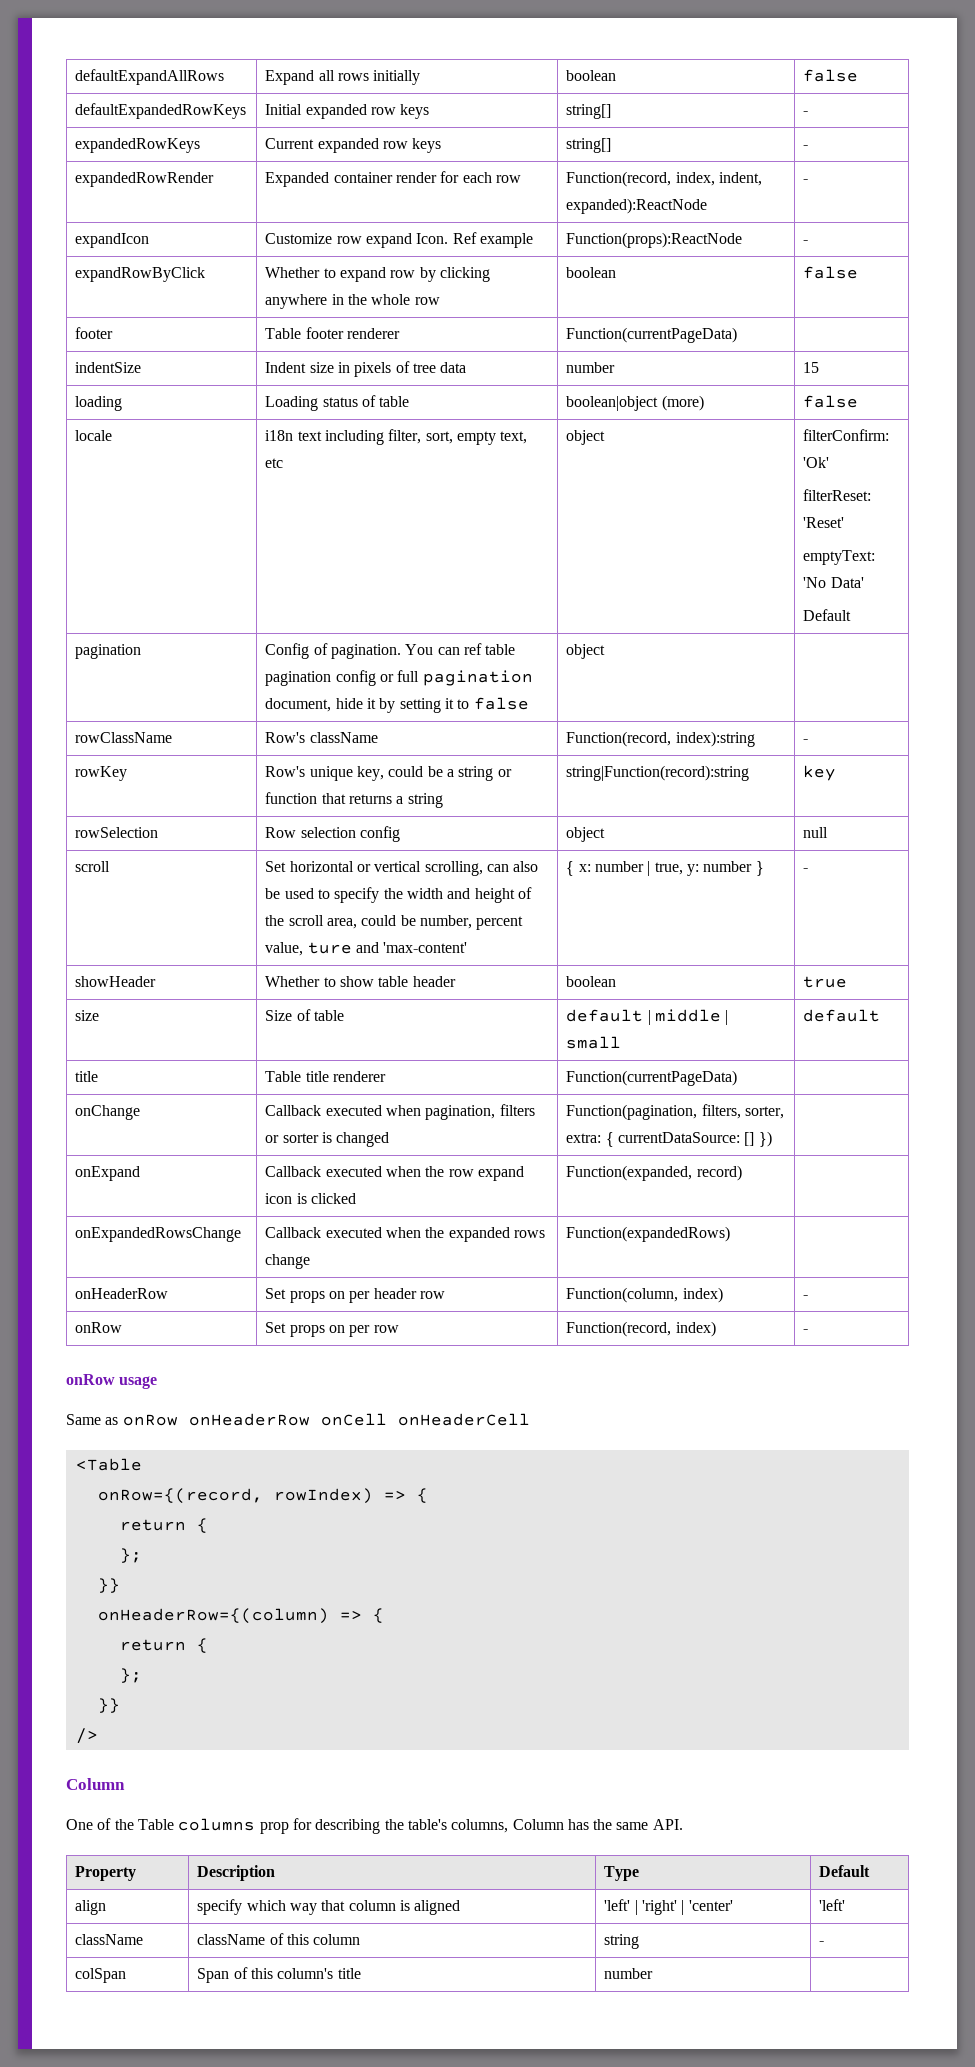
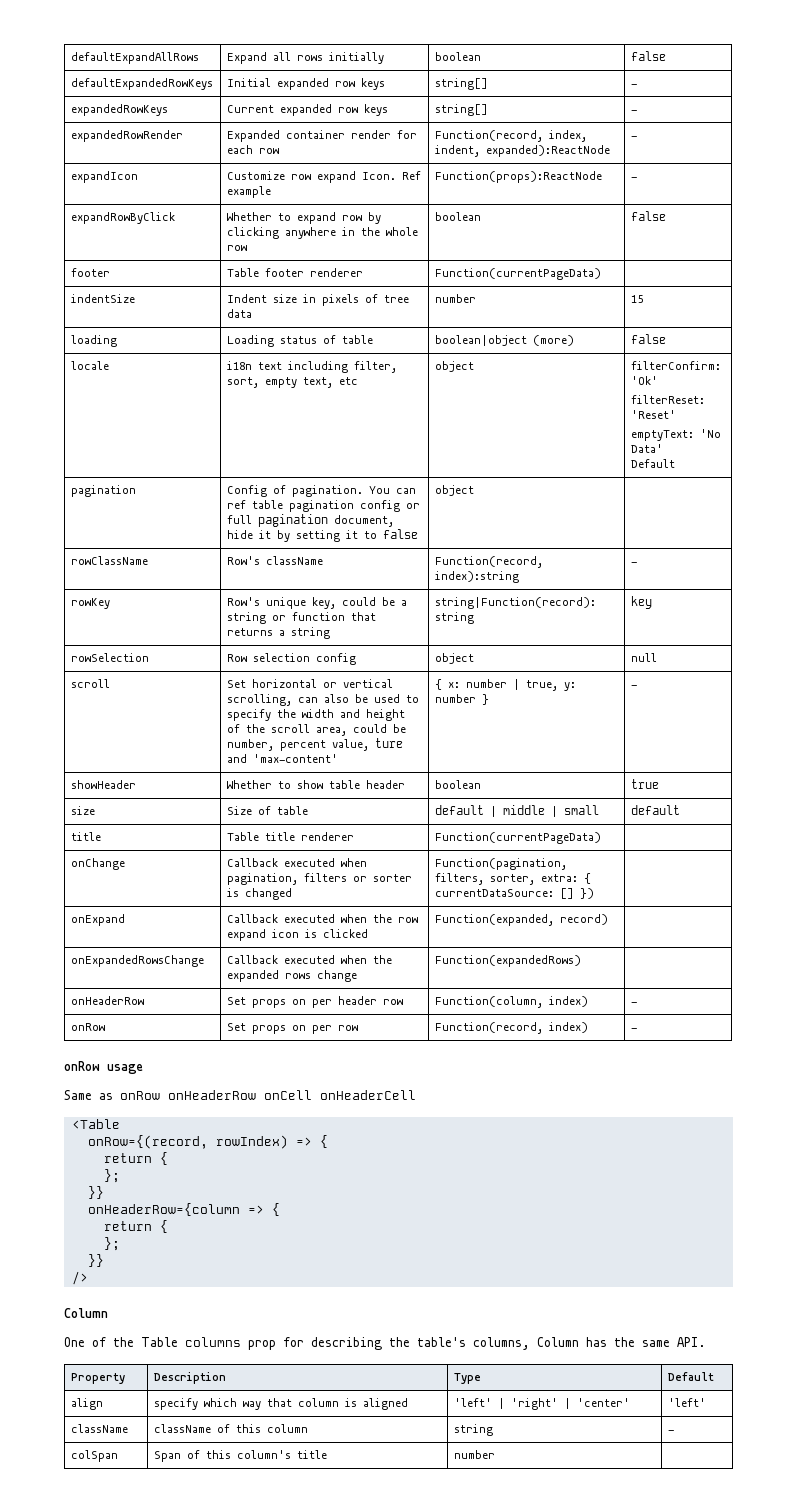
- onHeaderRow={(column) => {
+ onHeaderRow={column => {

